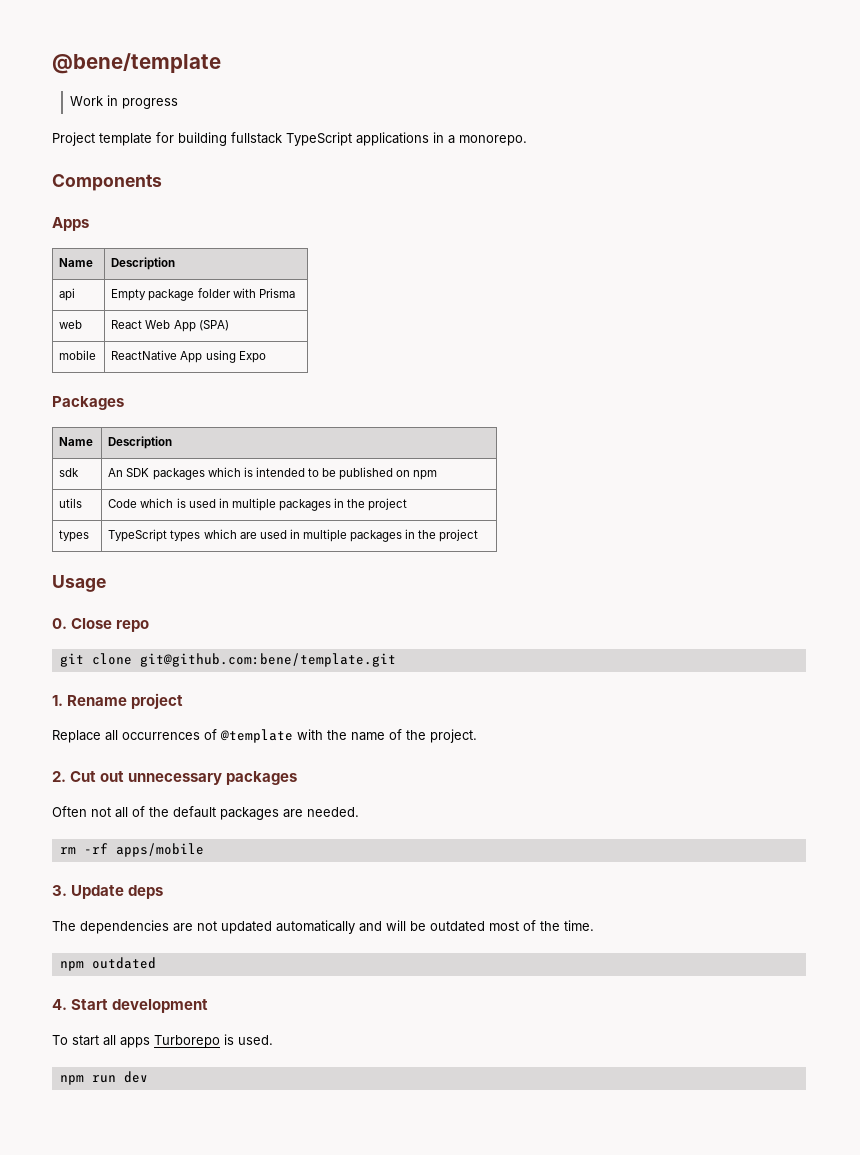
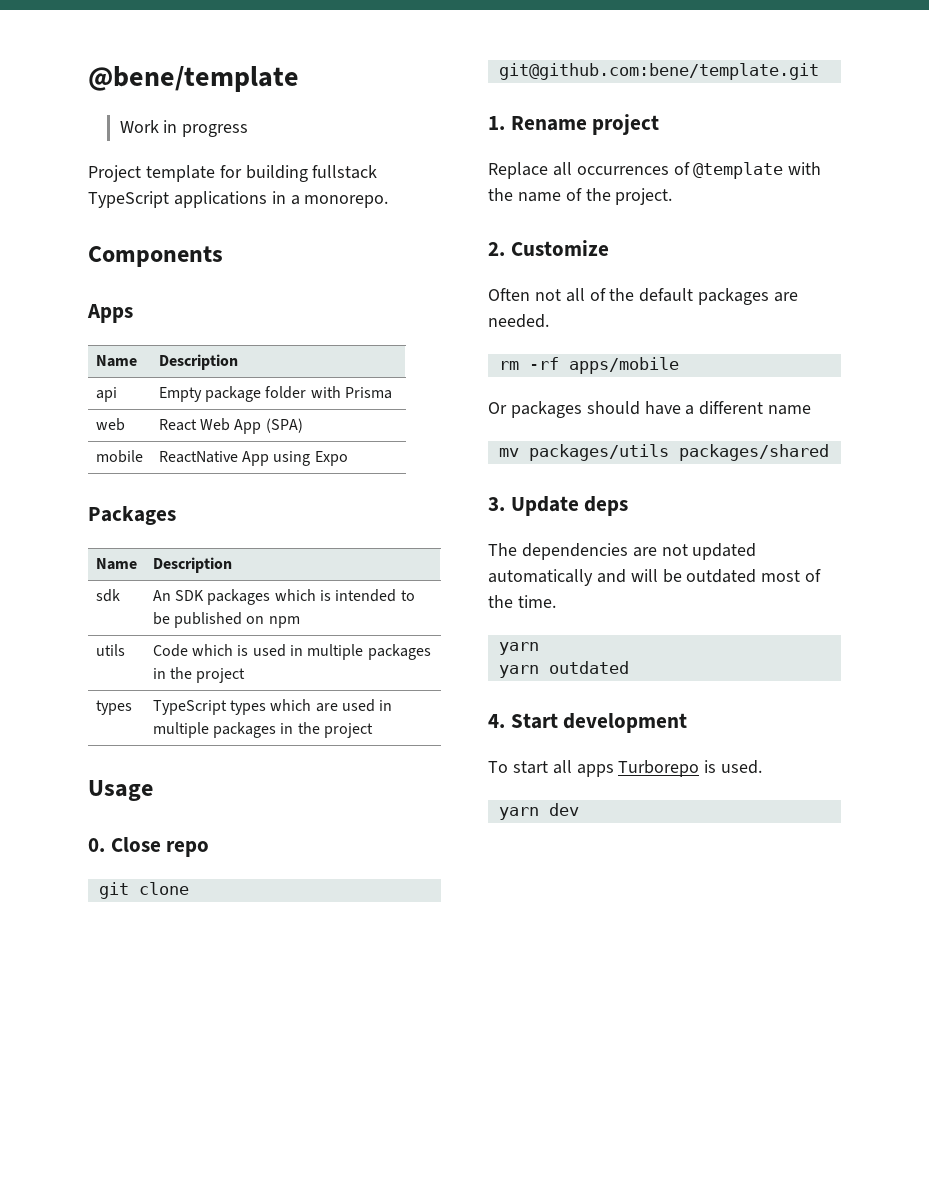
- 2. Cut out unnecessary packages
+ 2. Customize
+ Or packages should have a different name
+ mv packages/utils packages/shared
  The dependencies are not updated automatically and will be outdated most of the time.
- npm outdated
+ yarn
+ yarn outdated
- npm run dev
+ yarn dev

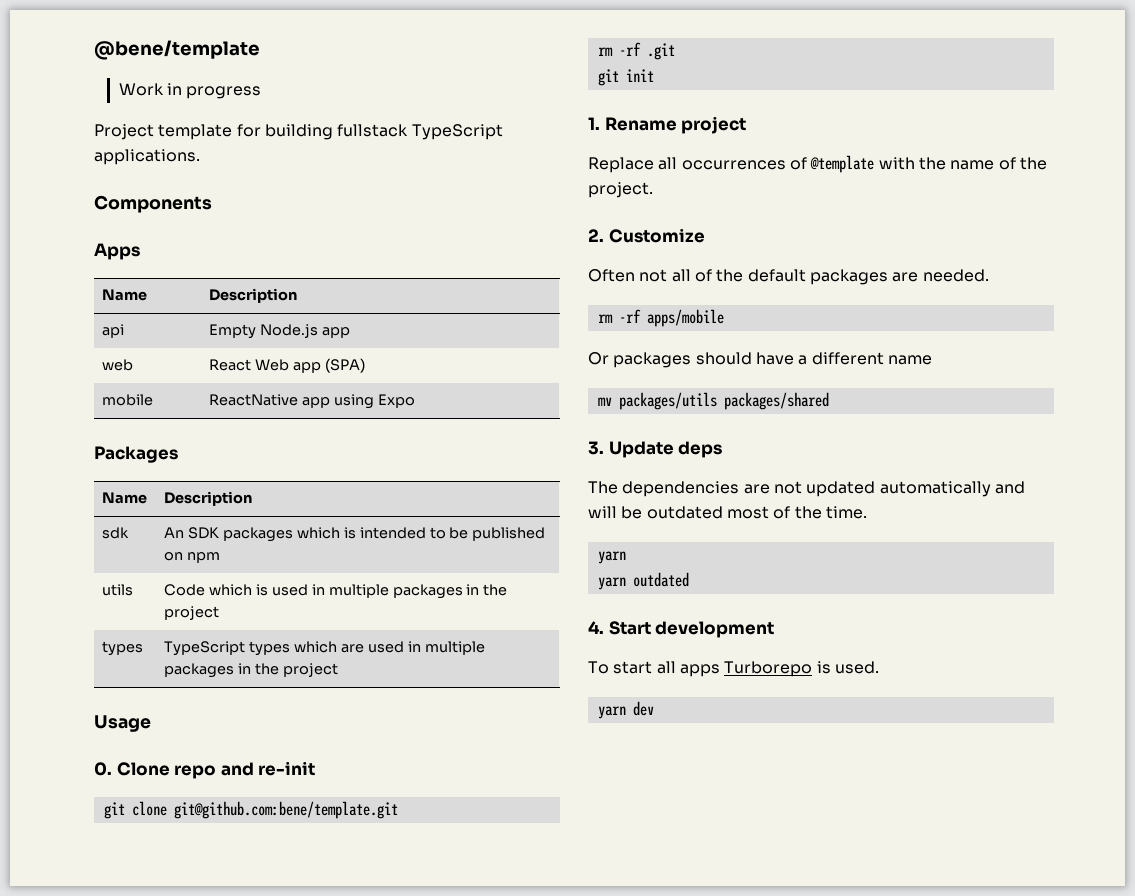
- Project template for building fullstack TypeScript applications in a monorepo.
+ Project template for building fullstack TypeScript applications.
- api | Empty package folder with Prisma
+ api | Empty Node.js app
- web | React Web App (SPA)
+ web | React Web app (SPA)
- mobile | ReactNative App using Expo
+ mobile | ReactNative app using Expo
- 0. Close repo
+ 0. Clone repo and re-init
+ rm -rf .git
+ git init

